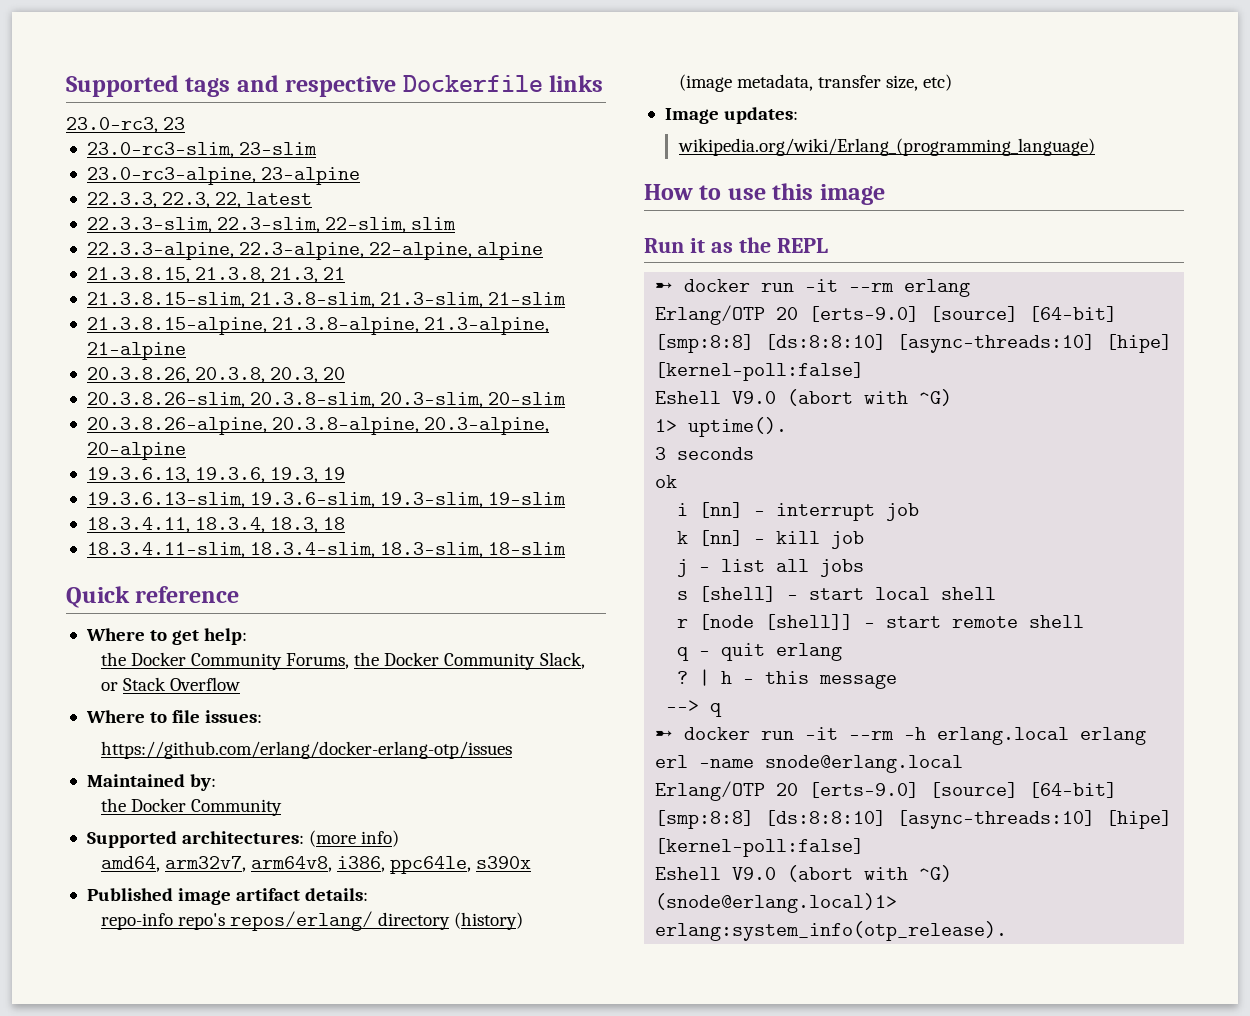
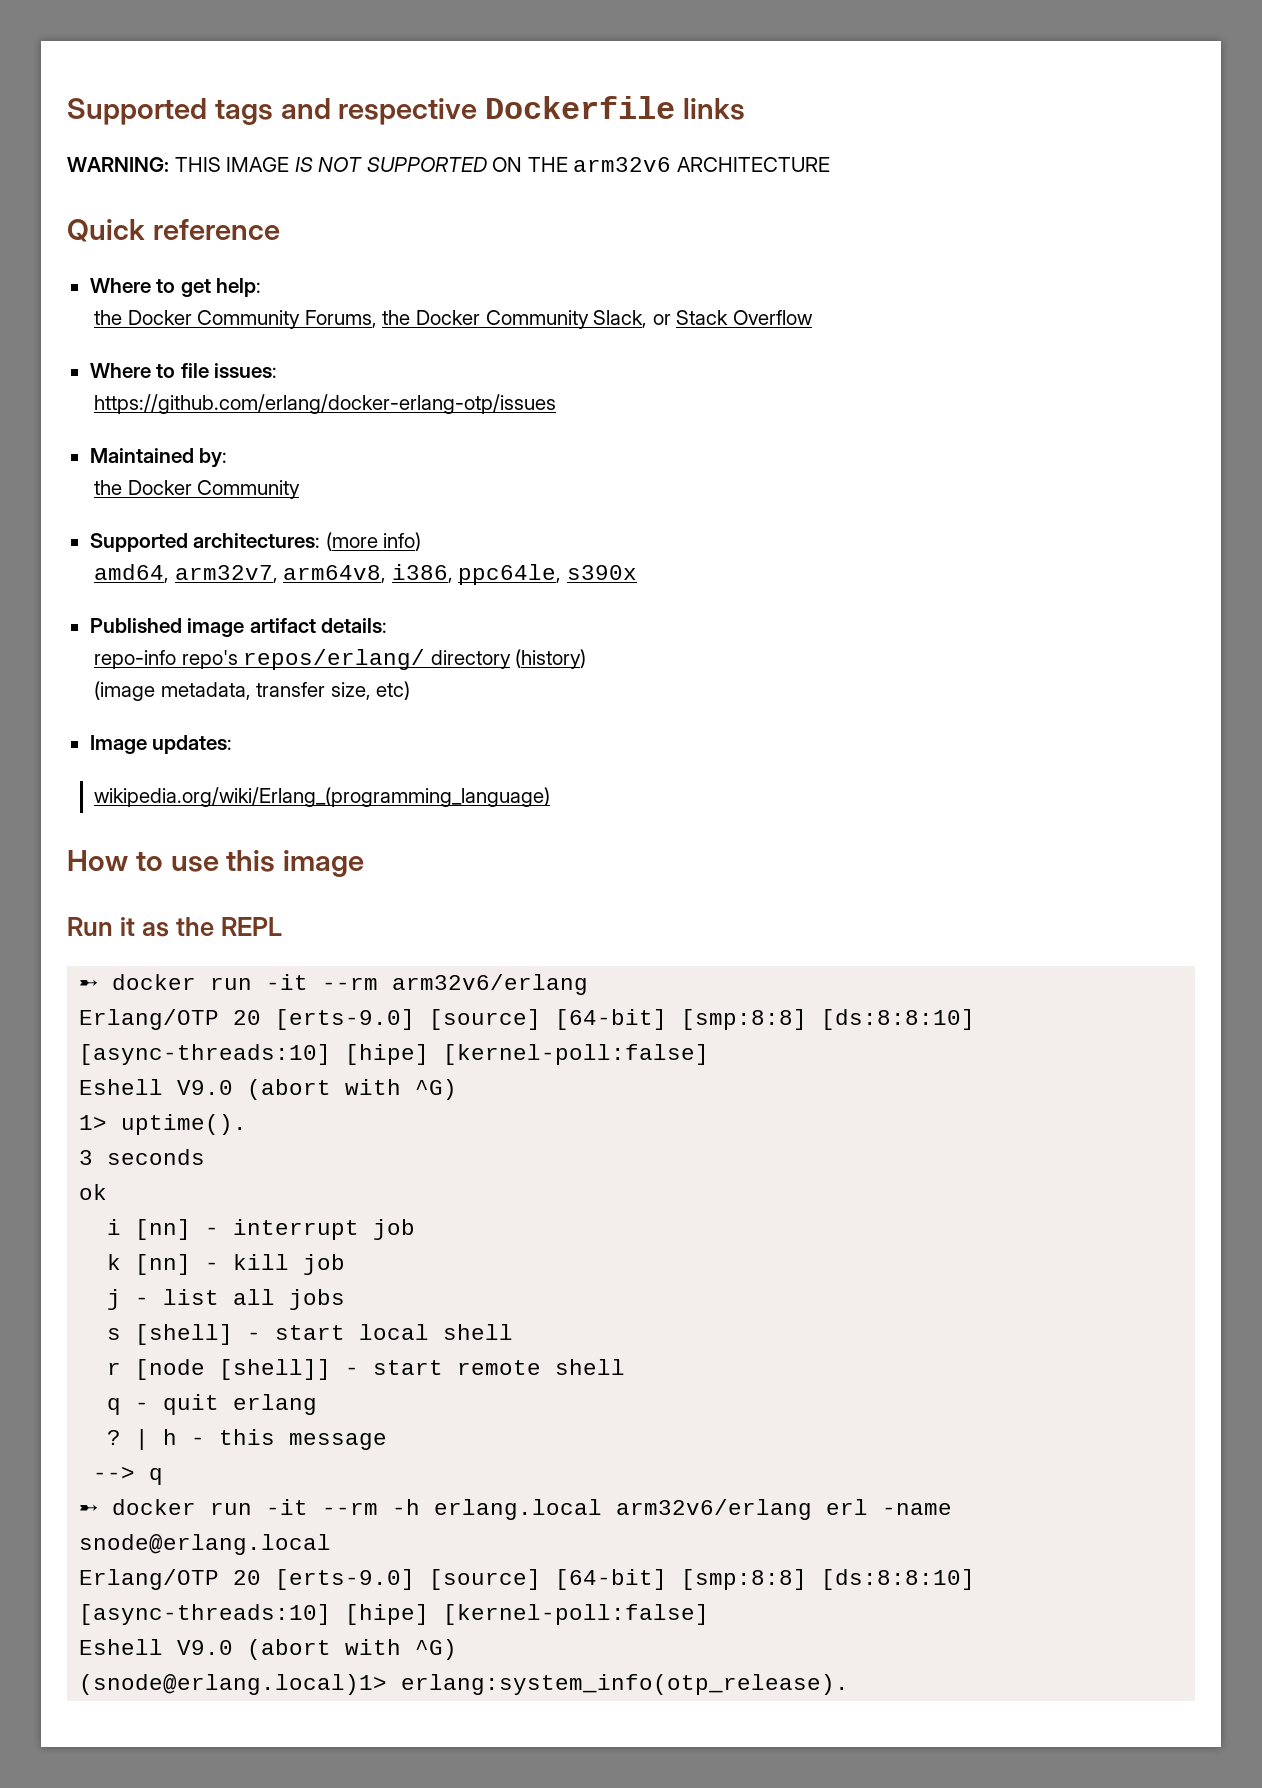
- 23.0-rc3, 23
- 23.0-rc3-slim, 23-slim
- 23.0-rc3-alpine, 23-alpine
- 22.3.3, 22.3, 22, latest
- 22.3.3-slim, 22.3-slim, 22-slim, slim
- 22.3.3-alpine, 22.3-alpine, 22-alpine, alpine
- 21.3.8.15, 21.3.8, 21.3, 21
- 21.3.8.15-slim, 21.3.8-slim, 21.3-slim, 21-slim
- 21.3.8.15-alpine, 21.3.8-alpine, 21.3-alpine, 21-alpine
- 20.3.8.26, 20.3.8, 20.3, 20
- 20.3.8.26-slim, 20.3.8-slim, 20.3-slim, 20-slim
- 20.3.8.26-alpine, 20.3.8-alpine, 20.3-alpine, 20-alpine
- 19.3.6.13, 19.3.6, 19.3, 19
- 19.3.6.13-slim, 19.3.6-slim, 19.3-slim, 19-slim
- 18.3.4.11, 18.3.4, 18.3, 18
- 18.3.4.11-slim, 18.3.4-slim, 18.3-slim, 18-slim
+ WARNING: THIS IMAGE IS NOT SUPPORTED ON THE arm32v6 ARCHITECTURE
- ➸ docker run -it --rm erlang
+ ➸ docker run -it --rm arm32v6/erlang
- ➸ docker run -it --rm -h erlang.local erlang erl -name snode@erlang.local
+ ➸ docker run -it --rm -h erlang.local arm32v6/erlang erl -name snode@erlang.local

